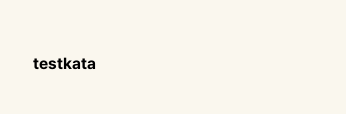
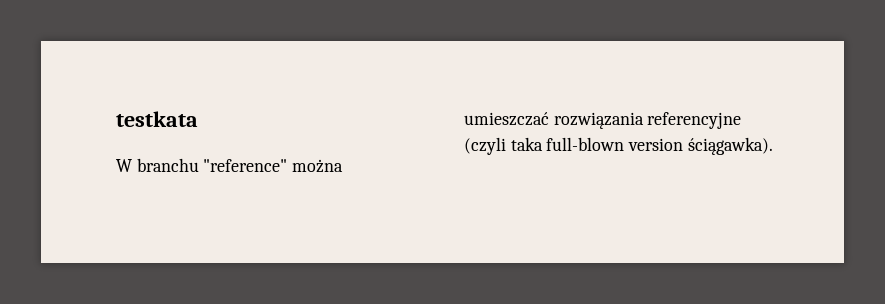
+ W branchu "reference" można umieszczać rozwiązania referencyjne (czyli taka full-blown version ściągawka).

